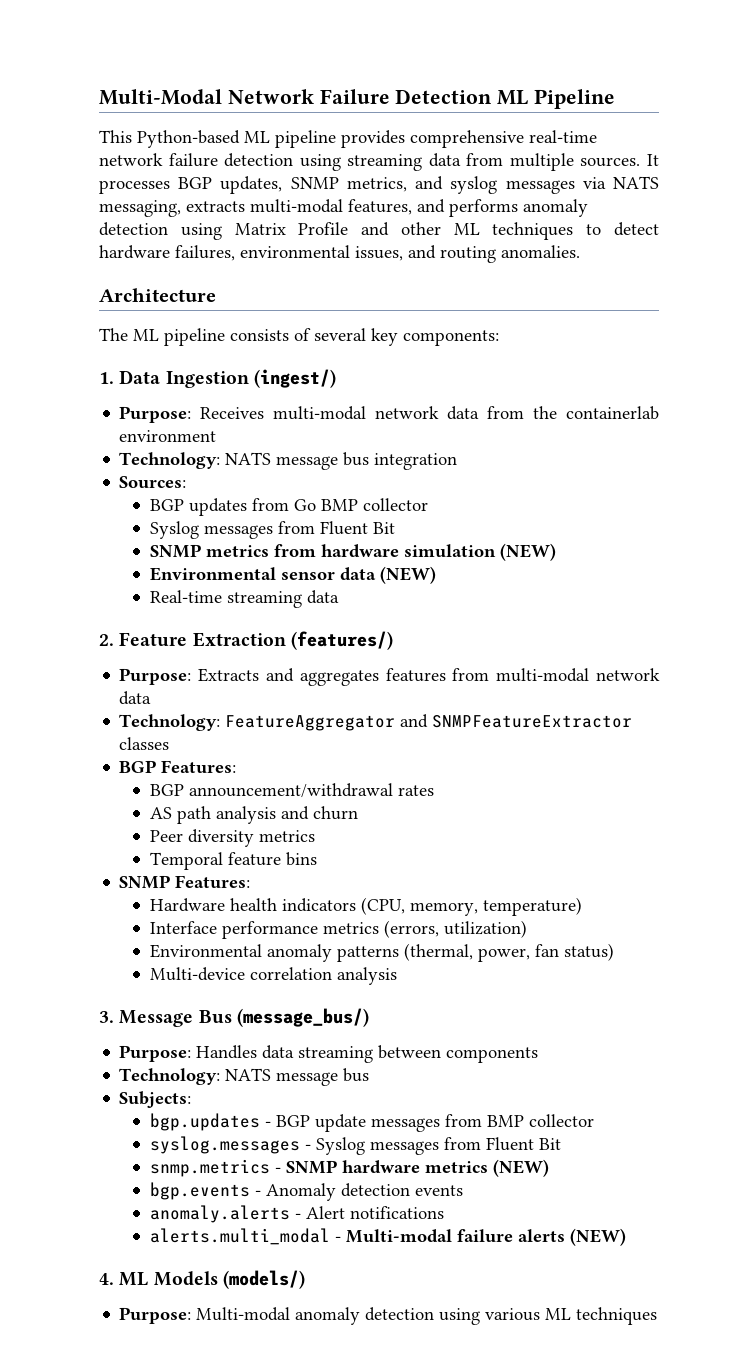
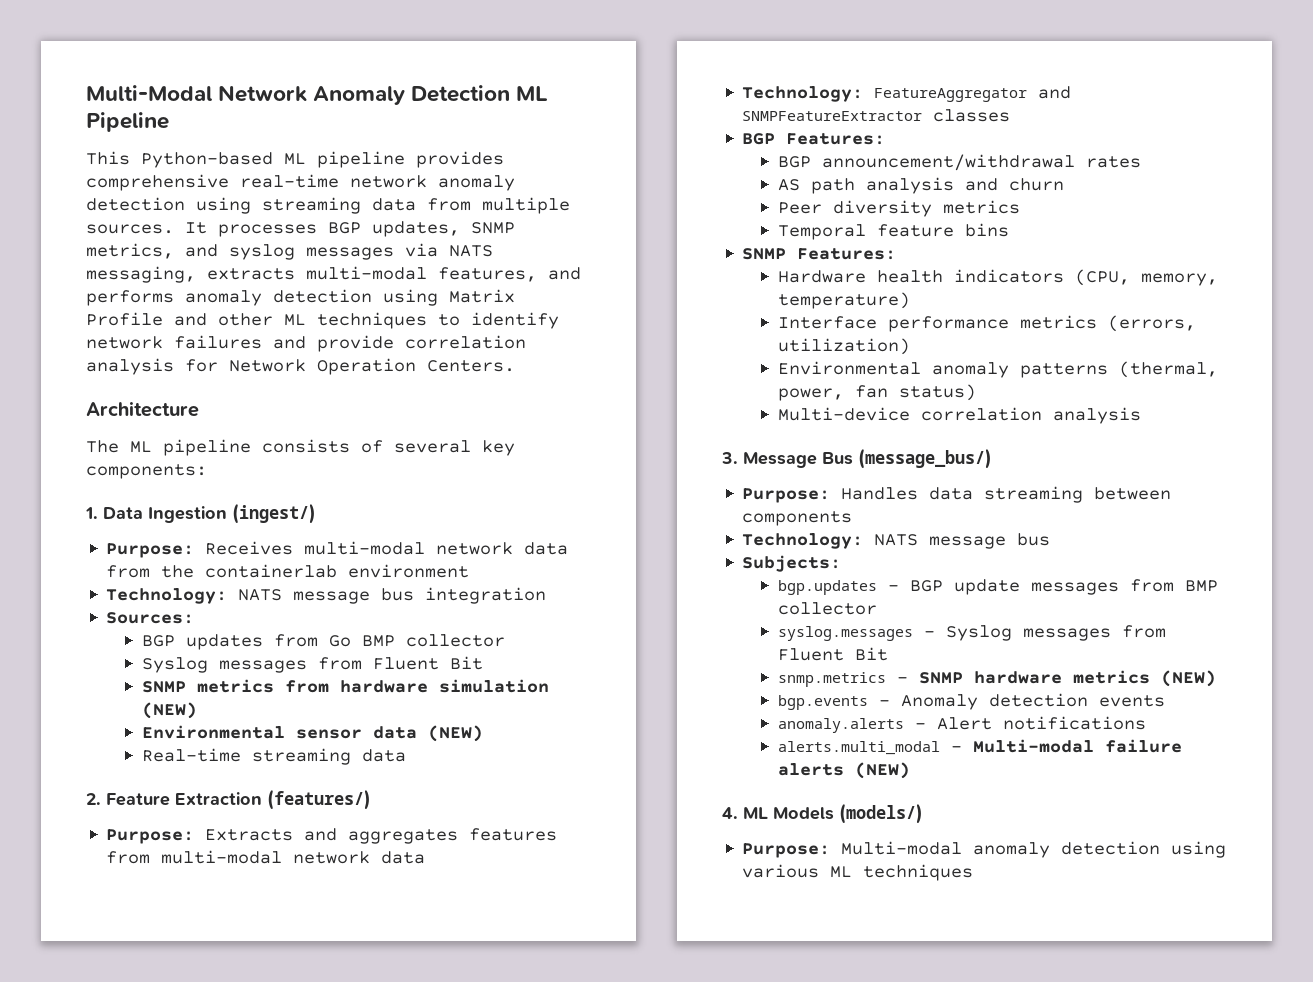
- Multi-Modal Network Failure Detection ML Pipeline
+ Multi-Modal Network Anomaly Detection ML Pipeline
- This Python-based ML pipeline provides comprehensive real-time network failure detection using streaming data from multiple sources.
+ This Python-based ML pipeline provides comprehensive real-time network anomaly detection using streaming data from multiple sources.
- It processes BGP updates, SNMP metrics, and syslog messages via NATS messaging, extracts multi-modal features, and performs anomaly detection using Matrix Profile and other ML techniques to detect hardware failures, environmental issues, and routing anomalies.
+ It processes BGP updates, SNMP metrics, and syslog messages via NATS messaging, extracts multi-modal features, and performs anomaly detection using Matrix Profile and other ML techniques to identify network failures and provide correlation analysis for Network Operation Centers.

